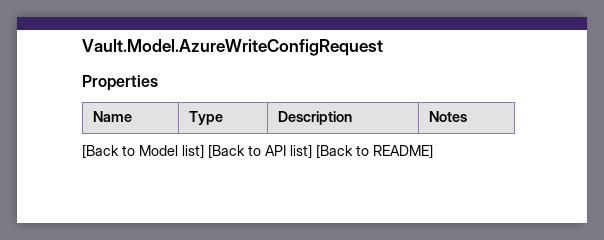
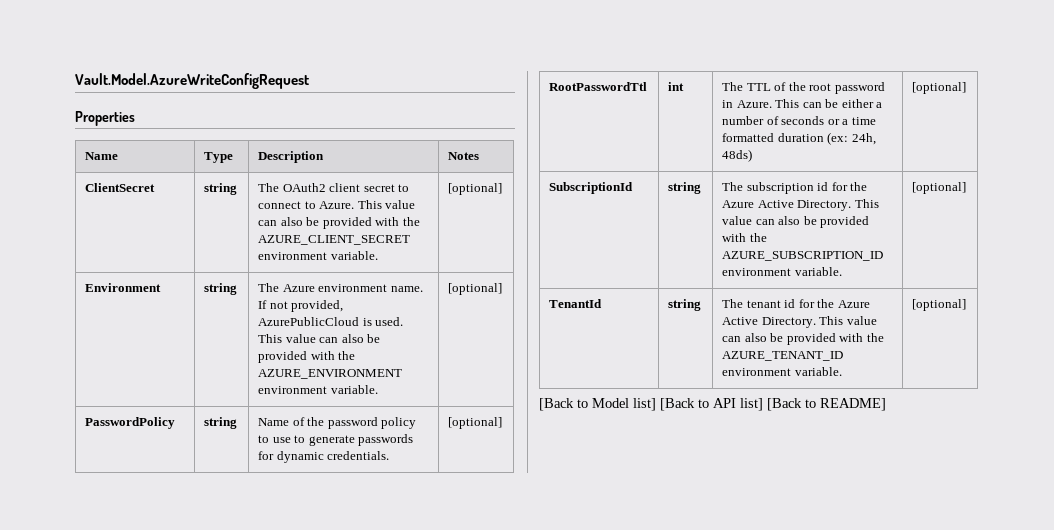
+ ClientSecret | string | The OAuth2 client secret to connect to Azure. This value can also be provided with the AZURE_CLIENT_SECRET environment variable. | [optional]
+ Environment | string | The Azure environment name. If not provided, AzurePublicCloud is used. This value can also be provided with the AZURE_ENVIRONMENT environment variable. | [optional]
+ PasswordPolicy | string | Name of the password policy to use to generate passwords for dynamic credentials. | [optional]
+ RootPasswordTtl | int | The TTL of the root password in Azure. This can be either a number of seconds or a time formatted duration (ex: 24h, 48ds) | [optional]
+ SubscriptionId | string | The subscription id for the Azure Active Directory. This value can also be provided with the AZURE_SUBSCRIPTION_ID environment variable. | [optional]
+ TenantId | string | The tenant id for the Azure Active Directory. This value can also be provided with the AZURE_TENANT_ID environment variable. | [optional]

